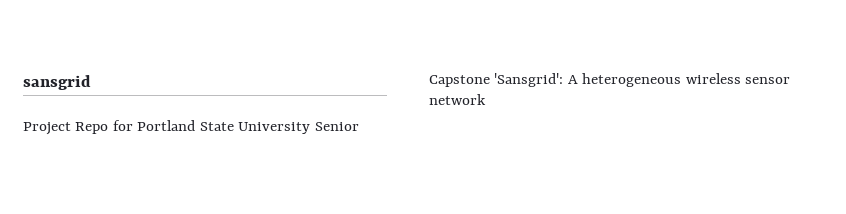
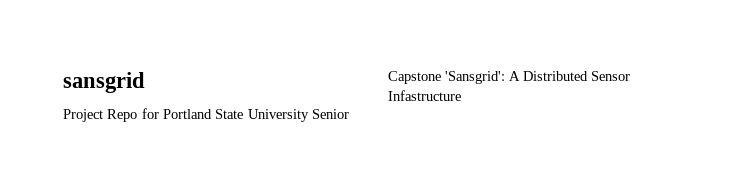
- Project Repo for Portland State University Senior Capstone 'Sansgrid': A heterogeneous wireless sensor network
+ Project Repo for Portland State University Senior Capstone 'Sansgrid': A Distributed Sensor Infastructure

